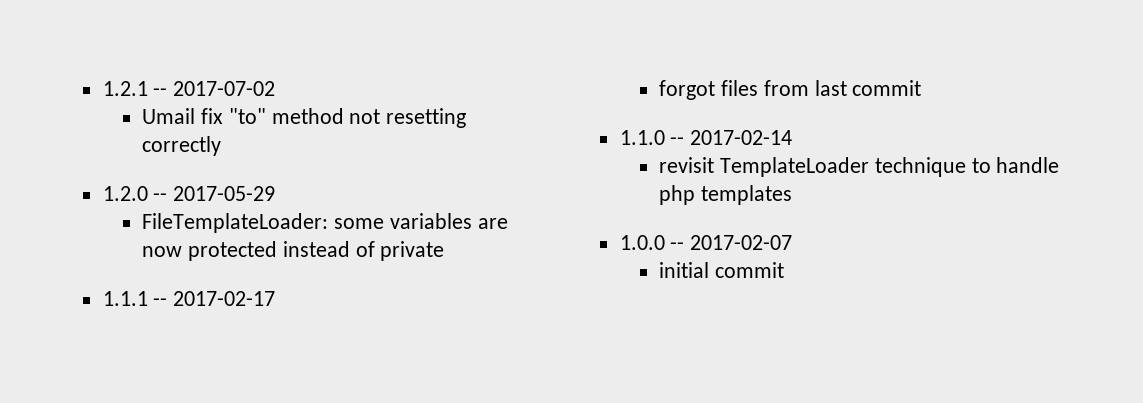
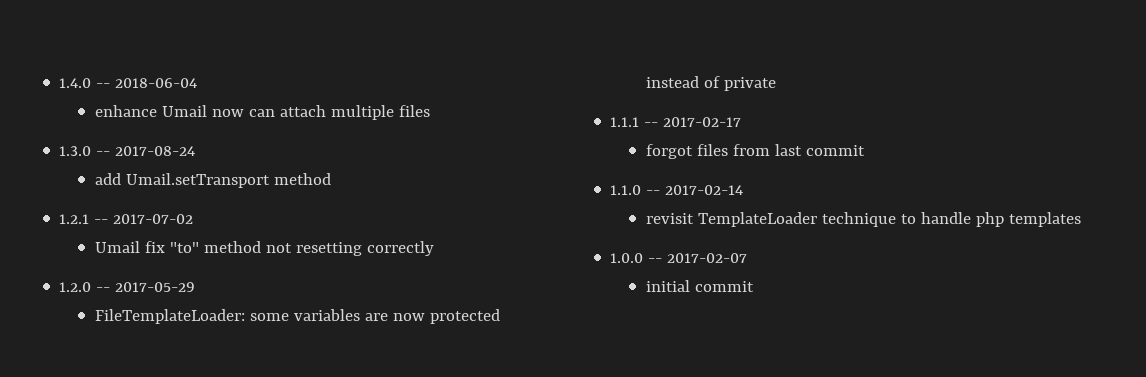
+ 1.4.0 -- 2018-06-04
+ enhance Umail now can attach multiple files
+ 1.3.0 -- 2017-08-24
+ add Umail.setTransport method

